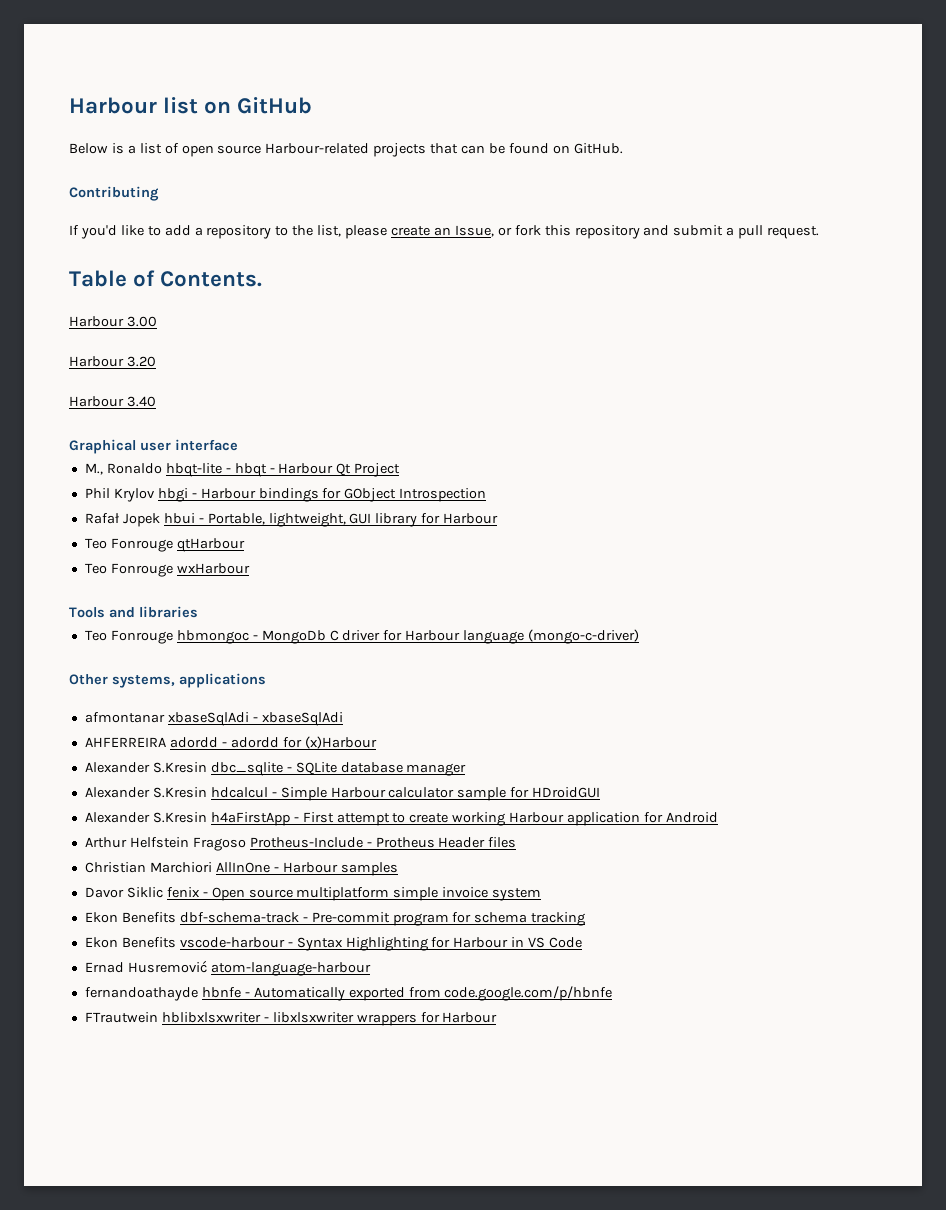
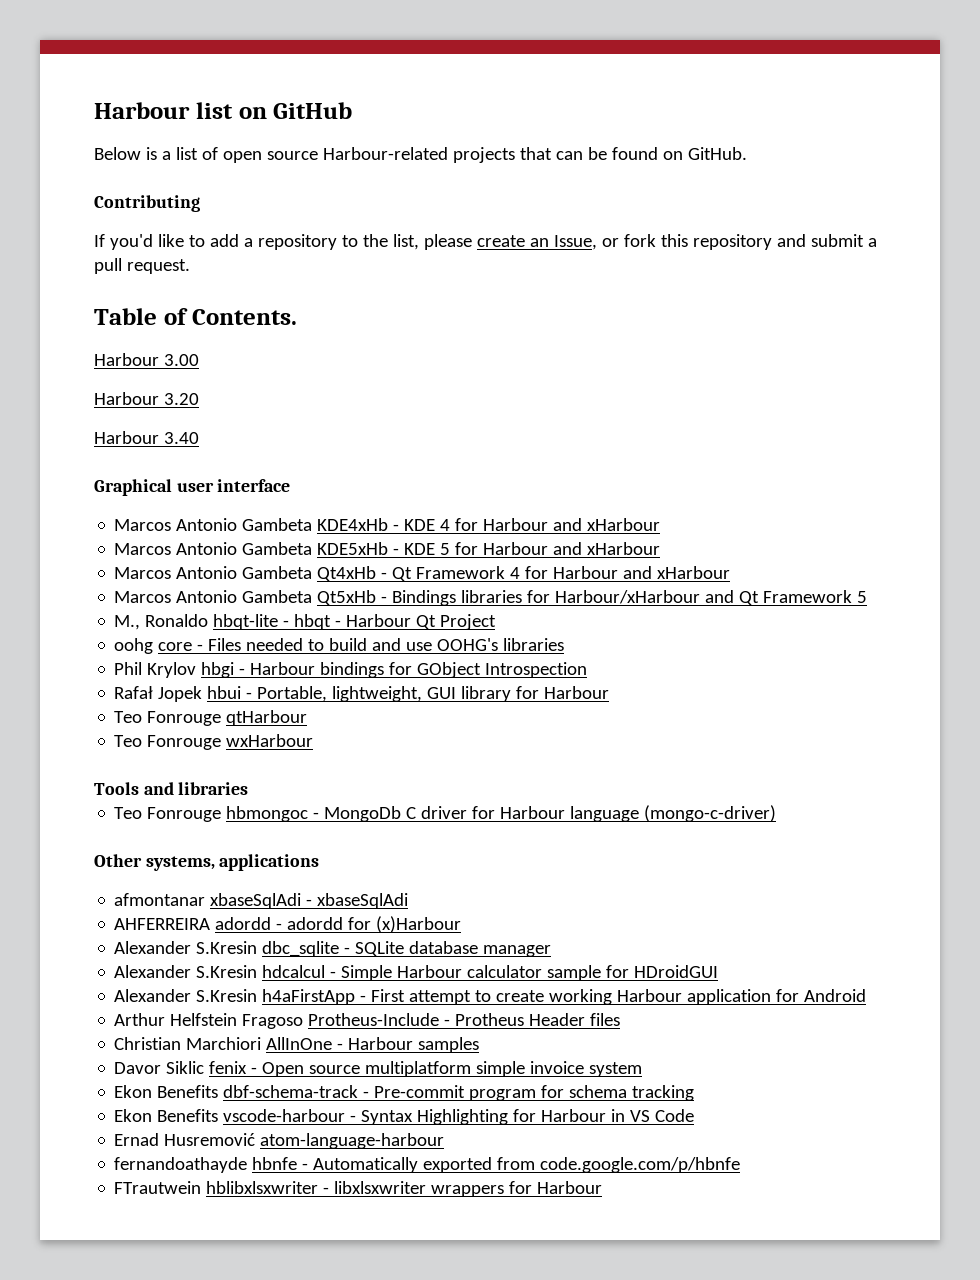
+ Marcos Antonio Gambeta KDE4xHb - KDE 4 for Harbour and xHarbour
+ Marcos Antonio Gambeta KDE5xHb - KDE 5 for Harbour and xHarbour
+ Marcos Antonio Gambeta Qt4xHb - Qt Framework 4 for Harbour and xHarbour
+ Marcos Antonio Gambeta Qt5xHb - Bindings libraries for Harbour/xHarbour and Qt Framework 5
+ oohg core - Files needed to build and use OOHG's libraries

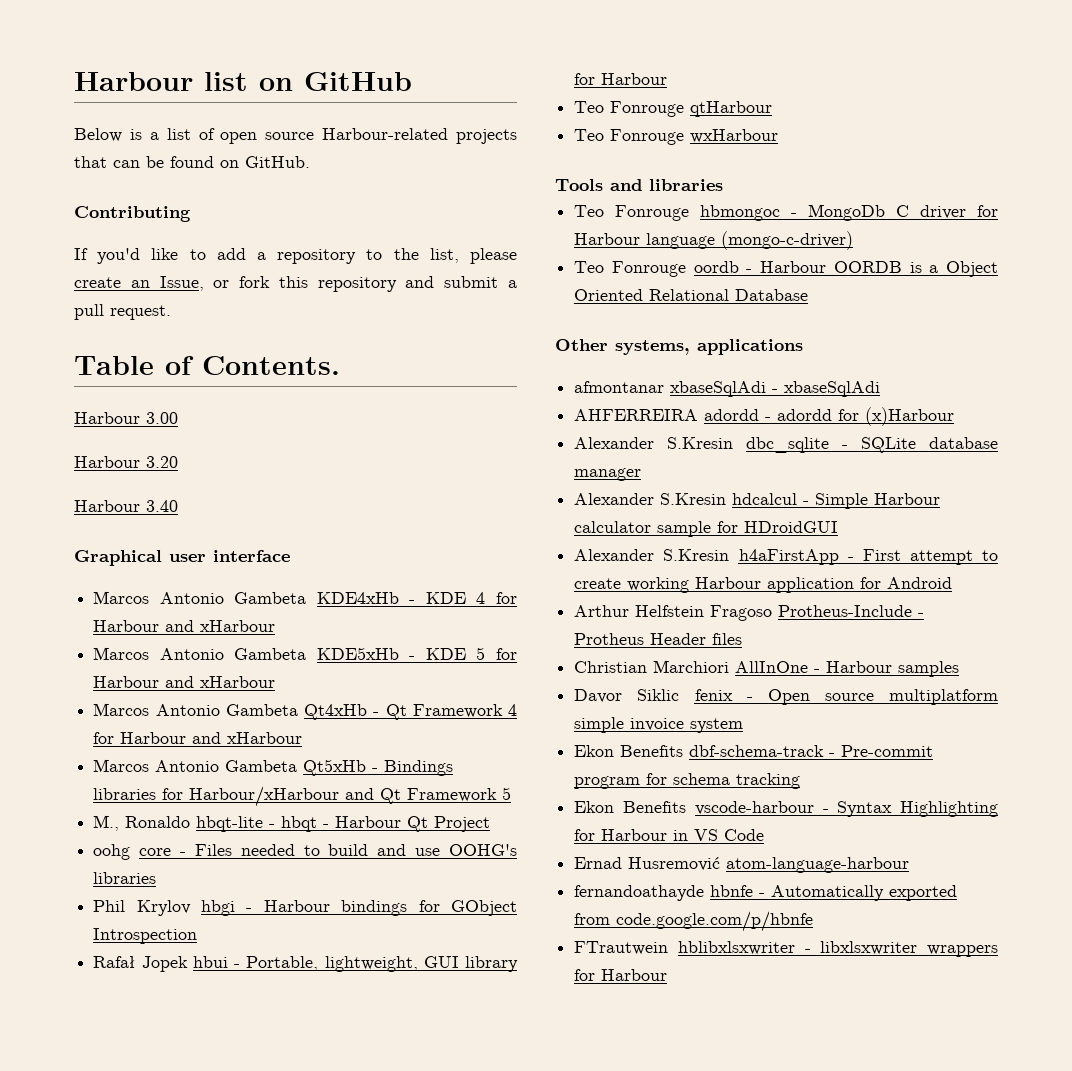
+ Teo Fonrouge oordb - Harbour OORDB is a Object Oriented Relational Database

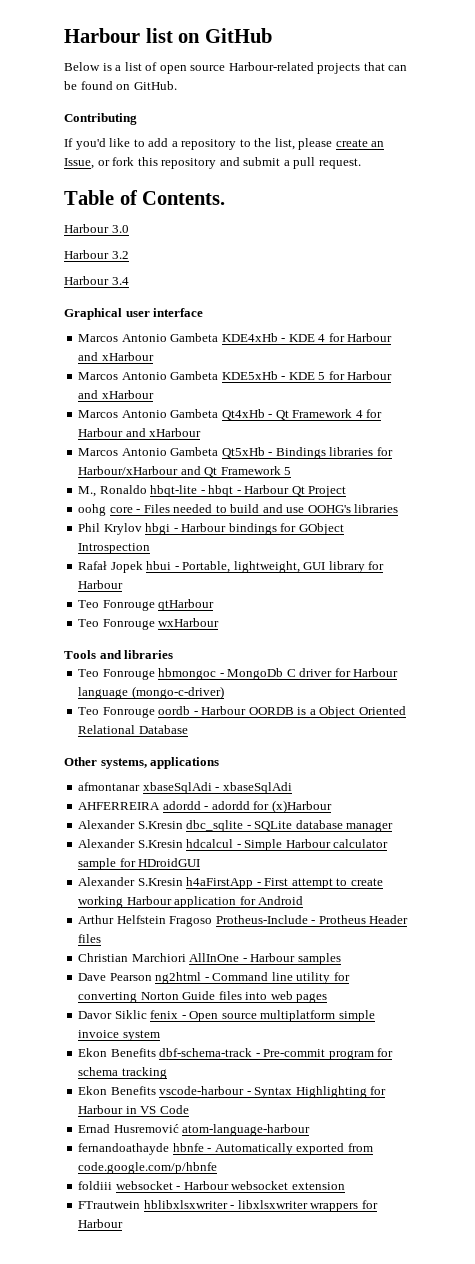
- Harbour 3.00
- Harbour 3.20
- Harbour 3.40
+ Harbour 3.0
+ Harbour 3.2
+ Harbour 3.4
+ Dave Pearson ng2html - Command line utility for converting Norton Guide files into web pages
+ foldiii websocket - Harbour websocket extension

